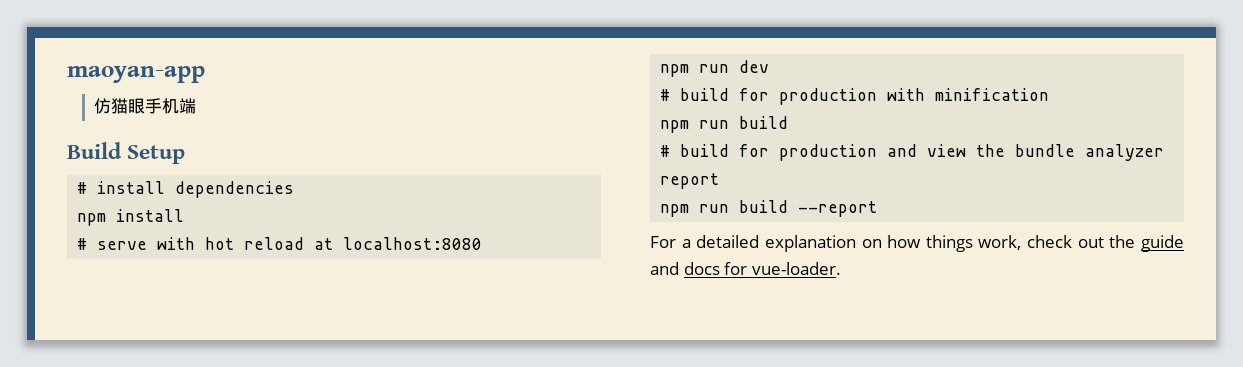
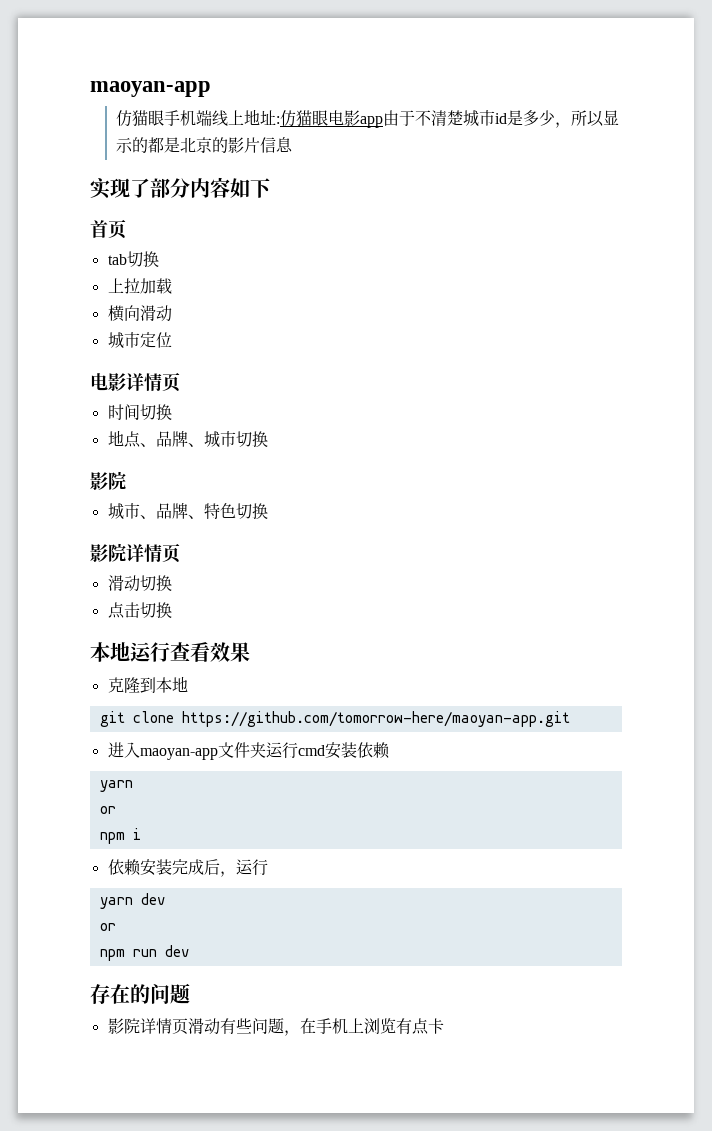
- 仿猫眼手机端
- Build Setup
- # install dependencies
- npm install
- # serve with hot reload at localhost:8080
+ 仿猫眼手机端线上地址:仿猫眼电影app由于不清楚城市id是多少，所以显示的都是北京的影片信息
+ 实现了部分内容如下
+ 首页
+ tab切换
+ 上拉加载
+ 横向滑动
+ 城市定位
+ 电影详情页
+ 时间切换
+ 地点、品牌、城市切换
+ 影院
+ 城市、品牌、特色切换
+ 影院详情页
+ 滑动切换
+ 点击切换
+ 本地运行查看效果
+ 克隆到本地
+ git clone https://github.com/tomorrow-here/maoyan-app.git
+ 进入maoyan-app文件夹运行cmd安装依赖
+ yarn
+ or
+ npm i
+ 依赖安装完成后，运行
+ yarn dev
+ or
  npm run dev
- # build for production with minification
- npm run build
- # build for production and view the bundle analyzer report
- npm run build --report
- For a detailed explanation on how things work, check out the guide and docs for vue-loader.
+ 存在的问题
+ 影院详情页滑动有些问题，在手机上浏览有点卡

